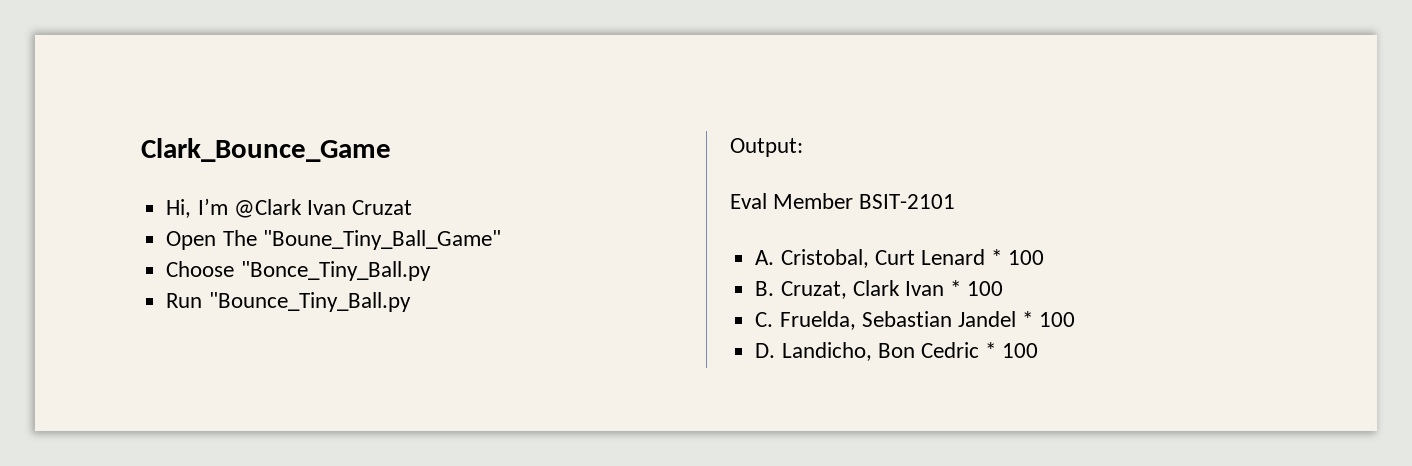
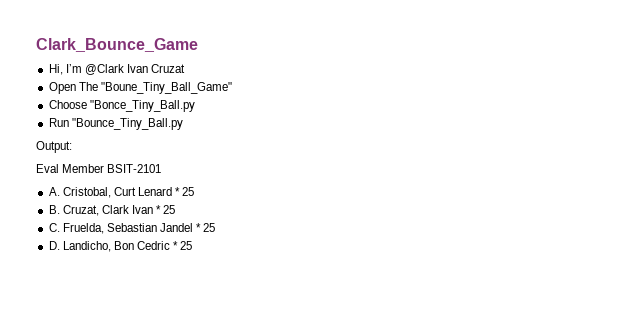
- A. Cristobal, Curt Lenard * 100
+ A. Cristobal, Curt Lenard * 25
- B. Cruzat, Clark Ivan * 100
+ B. Cruzat, Clark Ivan * 25
- C. Fruelda, Sebastian Jandel * 100
+ C. Fruelda, Sebastian Jandel * 25
- D. Landicho, Bon Cedric * 100
+ D. Landicho, Bon Cedric * 25

